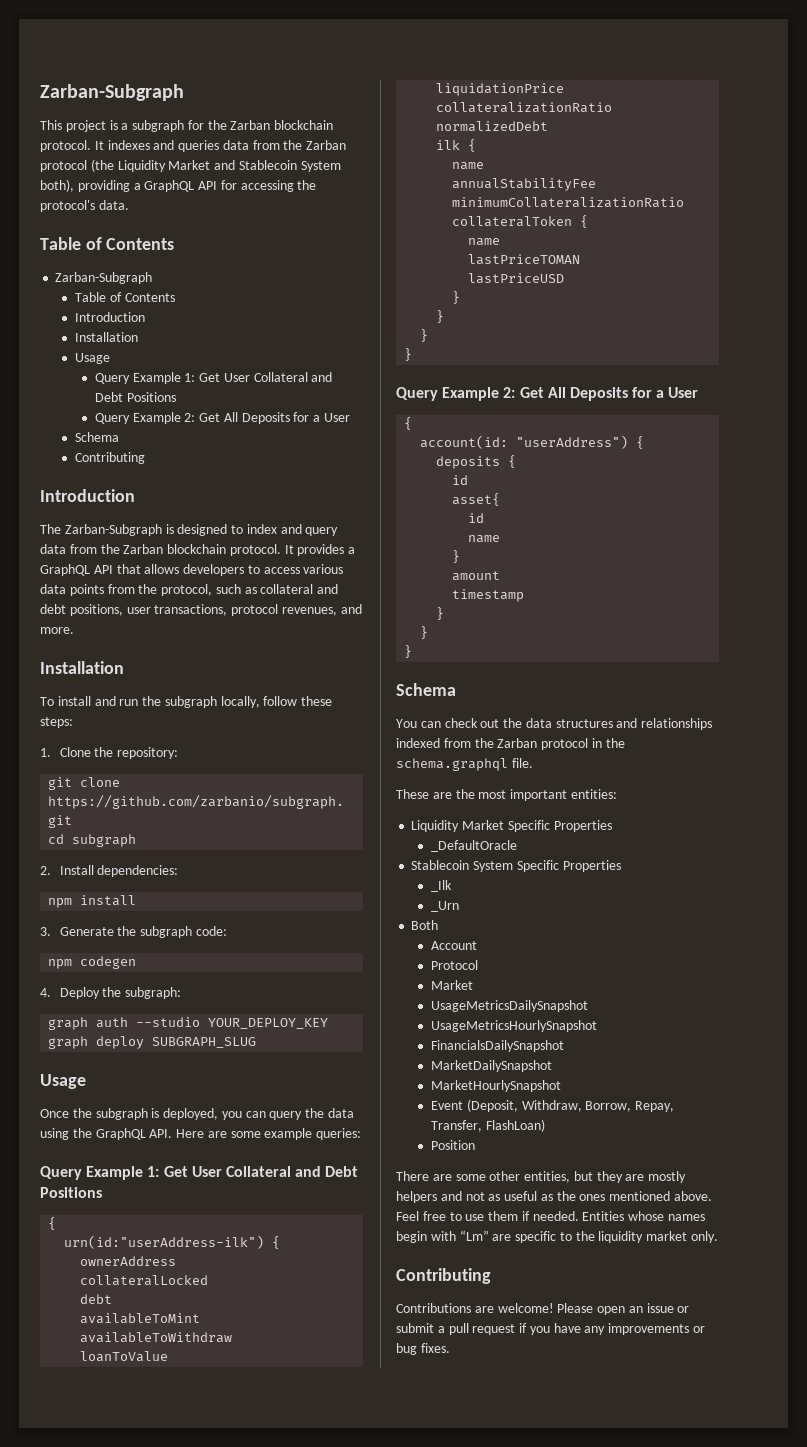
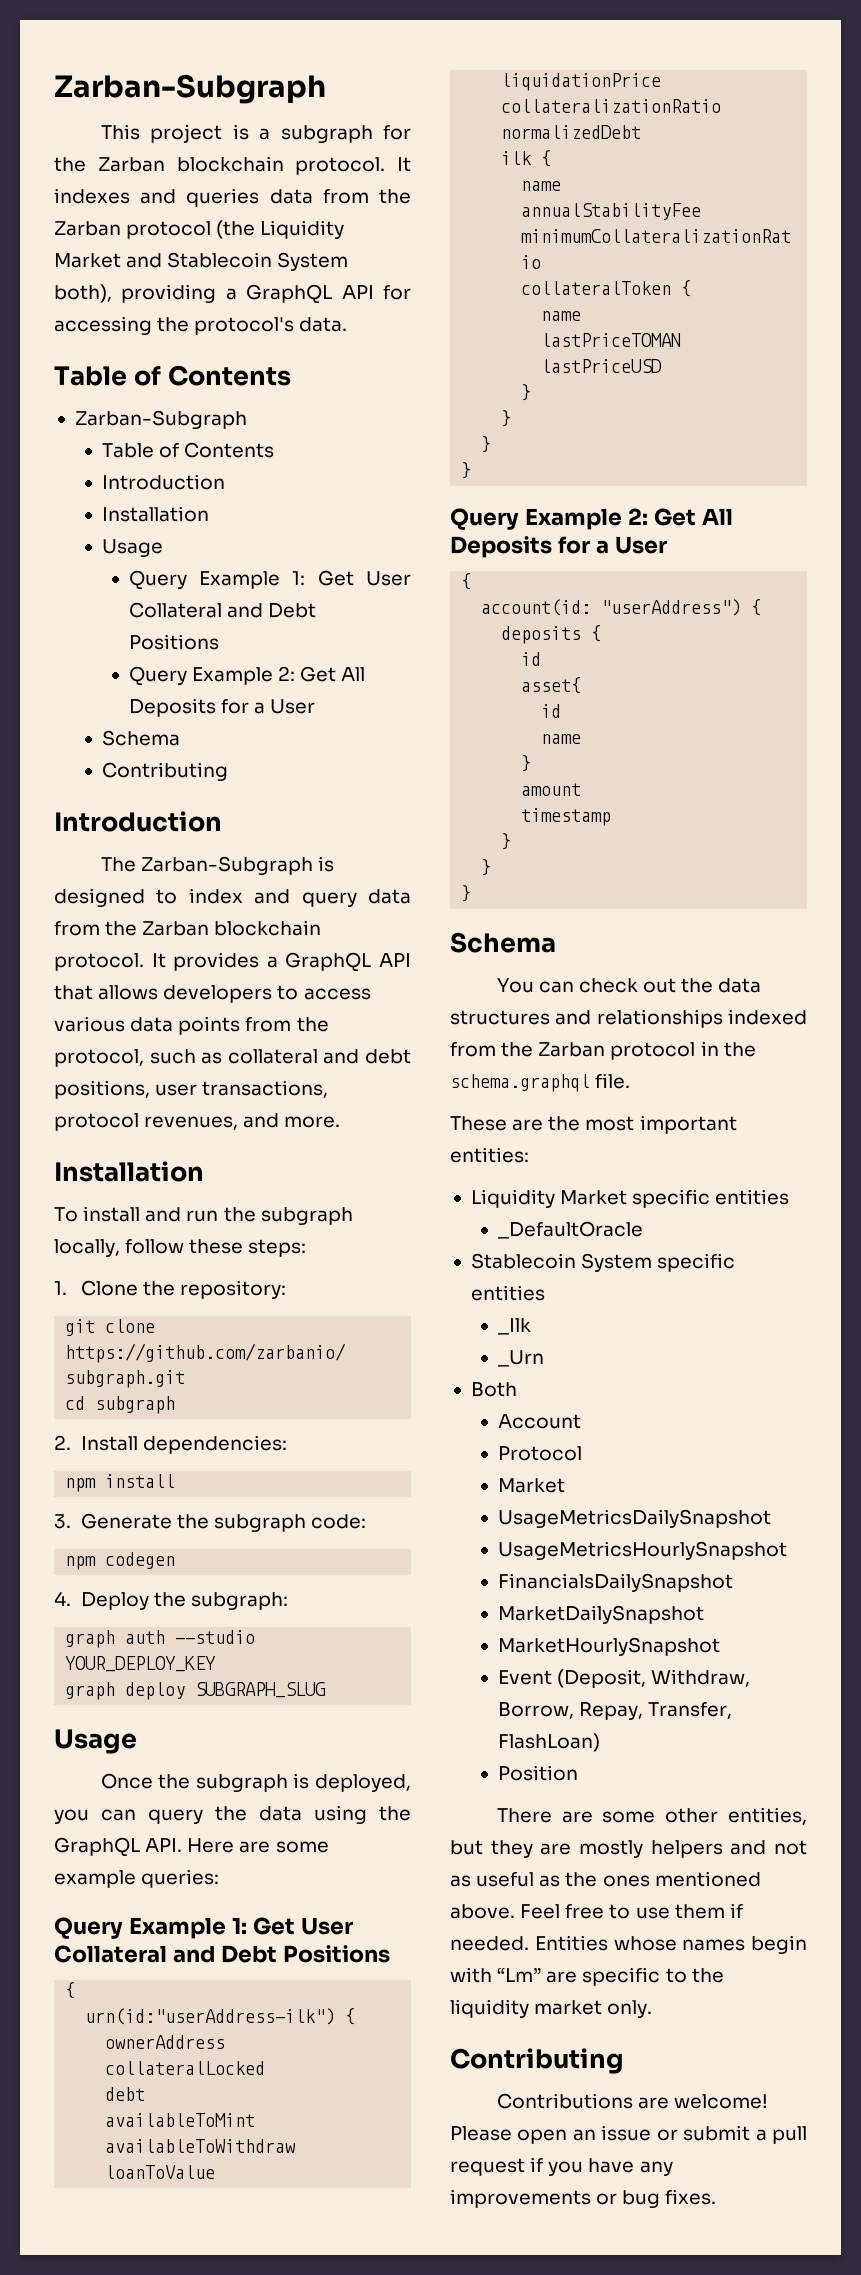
- Liquidity Market Specific Properties
+ Liquidity Market specific entities
- Stablecoin System Specific Properties
+ Stablecoin System specific entities

